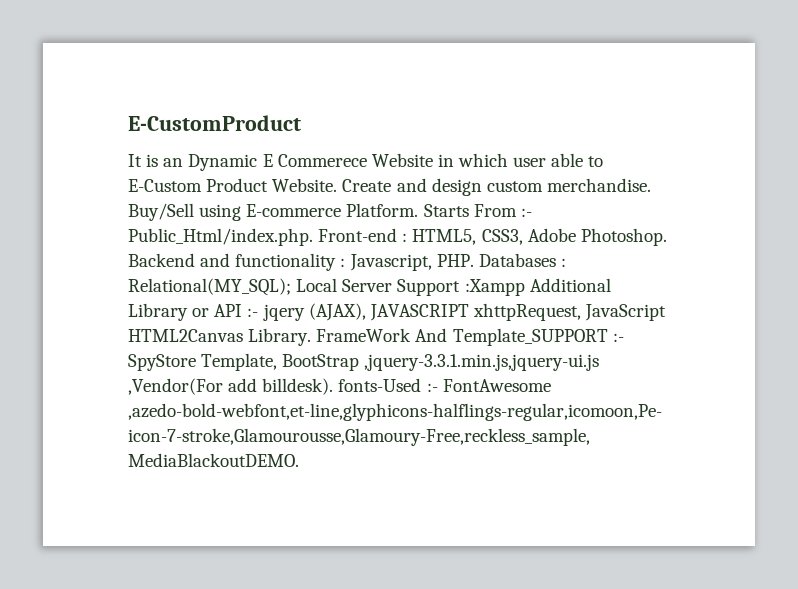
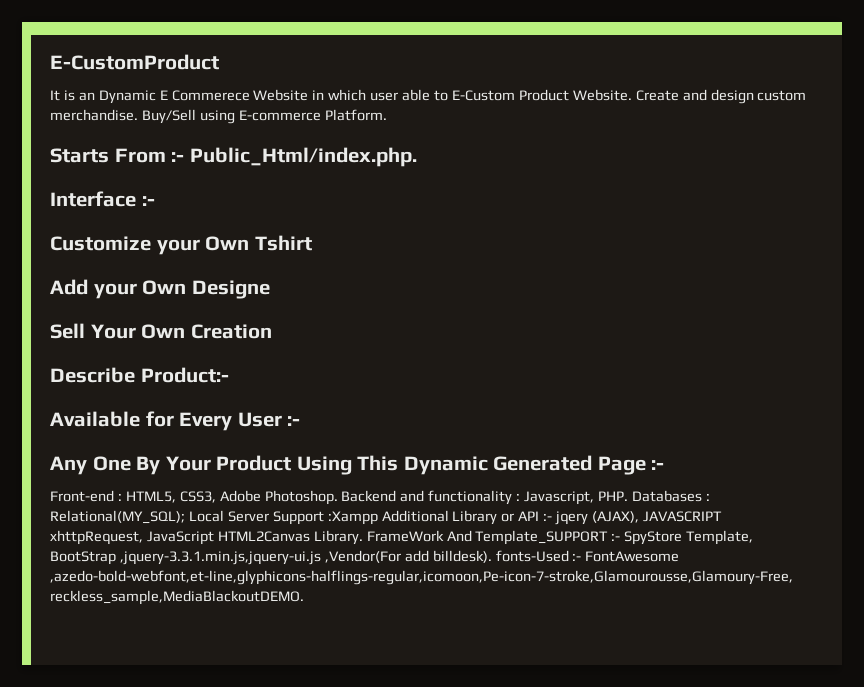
- Buy/Sell using E-commerce Platform. Starts From :- Public_Html/index.php. Front-end : HTML5, CSS3, Adobe Photoshop.
+ Buy/Sell using E-commerce Platform.
+ Starts From :- Public_Html/index.php.
+ Interface :-
+ Customize your Own Tshirt
+ Add your Own Designe
+ Sell Your Own Creation
+ Describe Product:-
+ Available for Every User :-
+ Any One By Your Product Using This Dynamic Generated Page :-
+ Front-end : HTML5, CSS3, Adobe Photoshop.

